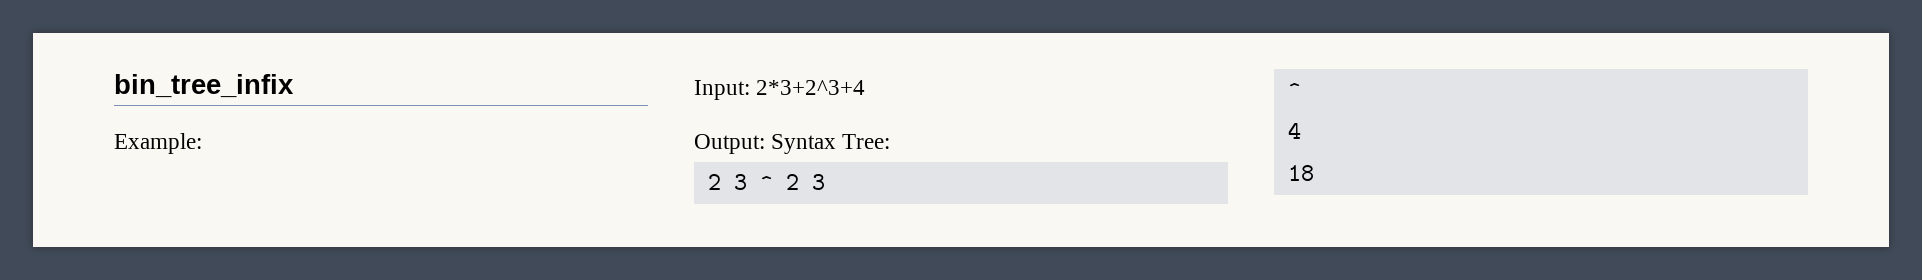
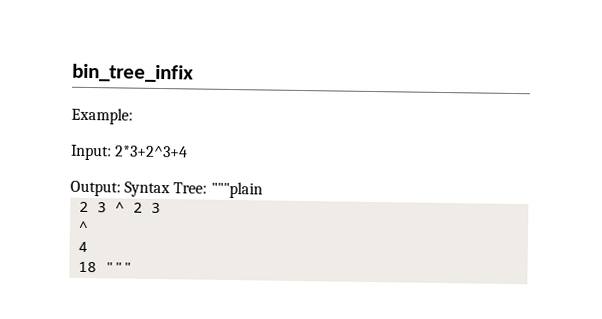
- Output: Syntax Tree:
+ Output: Syntax Tree: """plain
- 18
+ 18 """

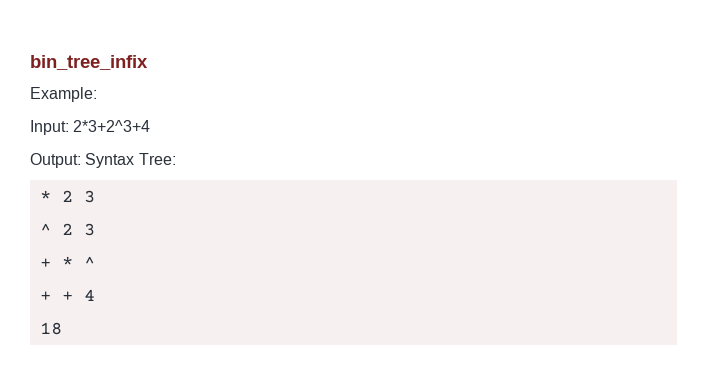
- Output: Syntax Tree: """plain
- 2 3 ^ 2 3
- ^
+ Output: Syntax Tree:
+ * 2 3
+ ^ 2 3
+ + * ^
- 4
+ + + 4
- 18 """
+ 18

